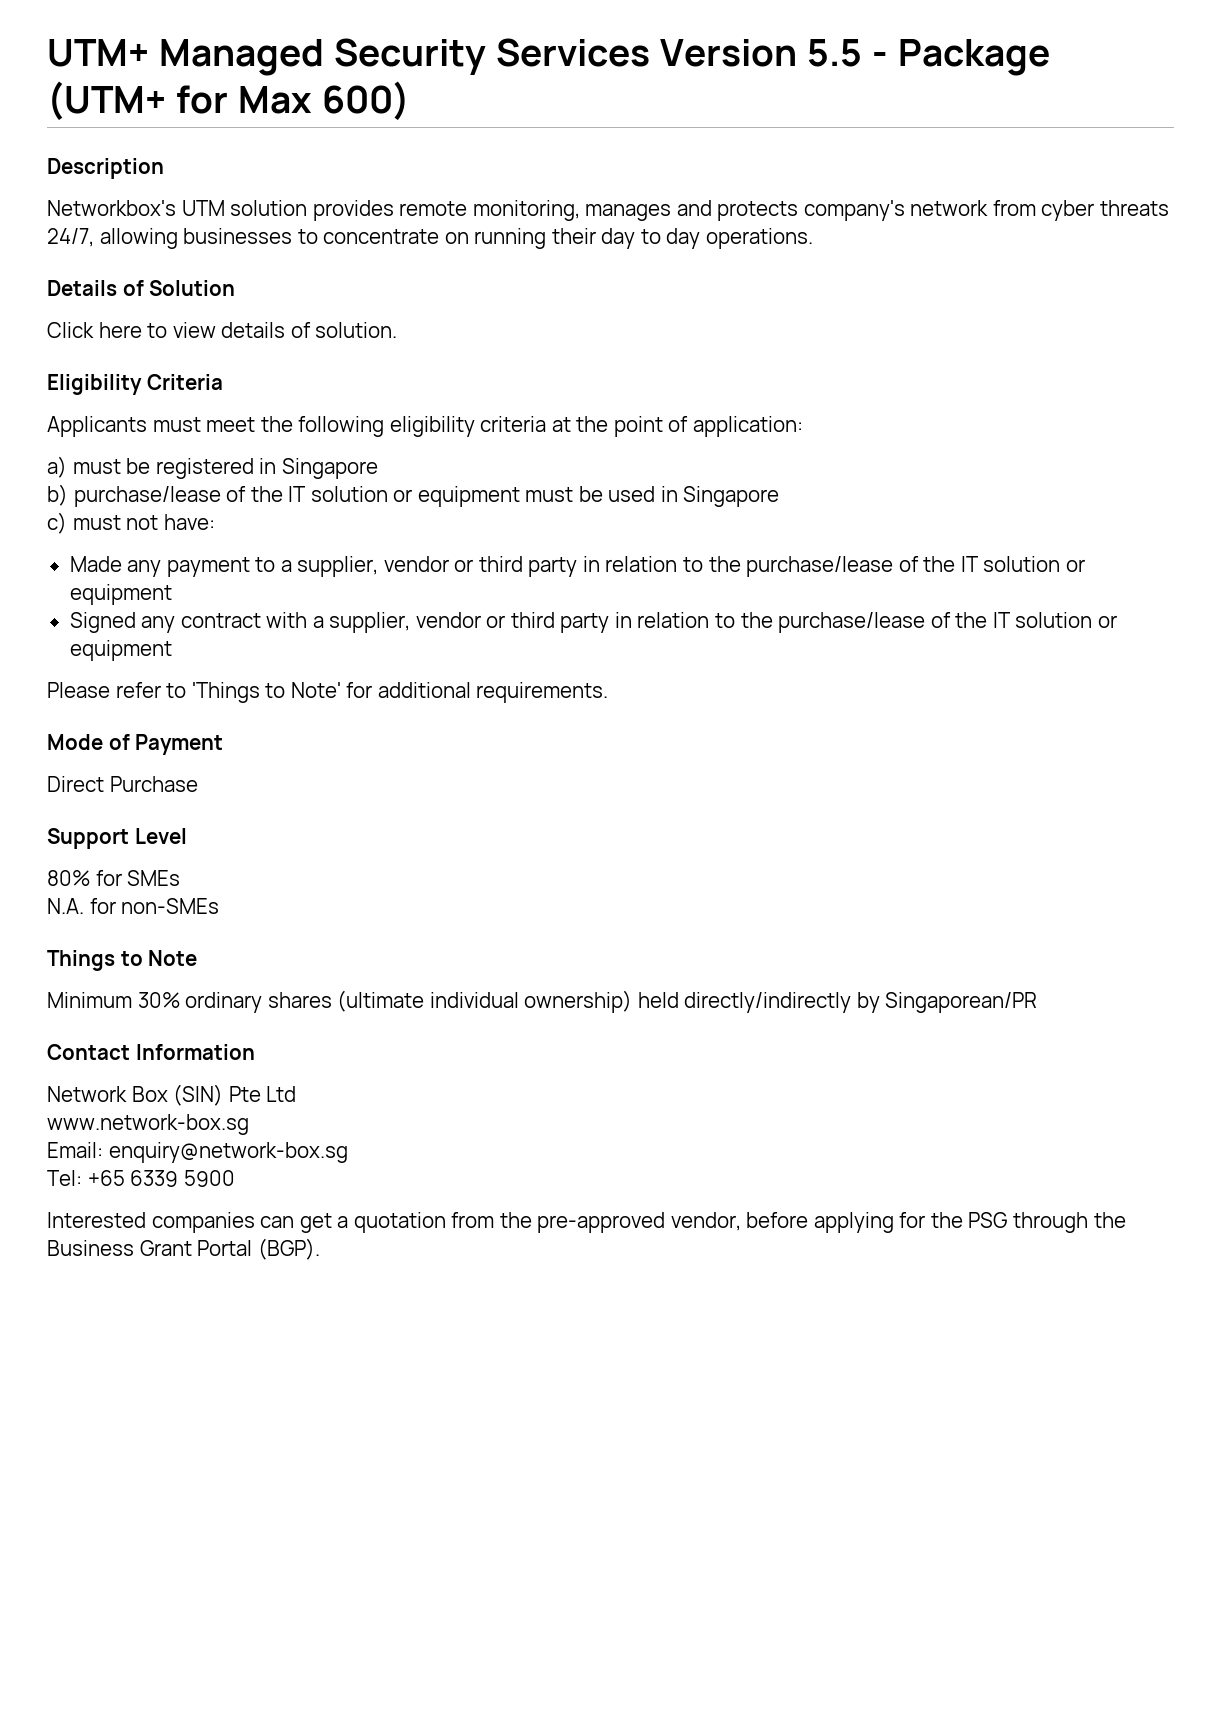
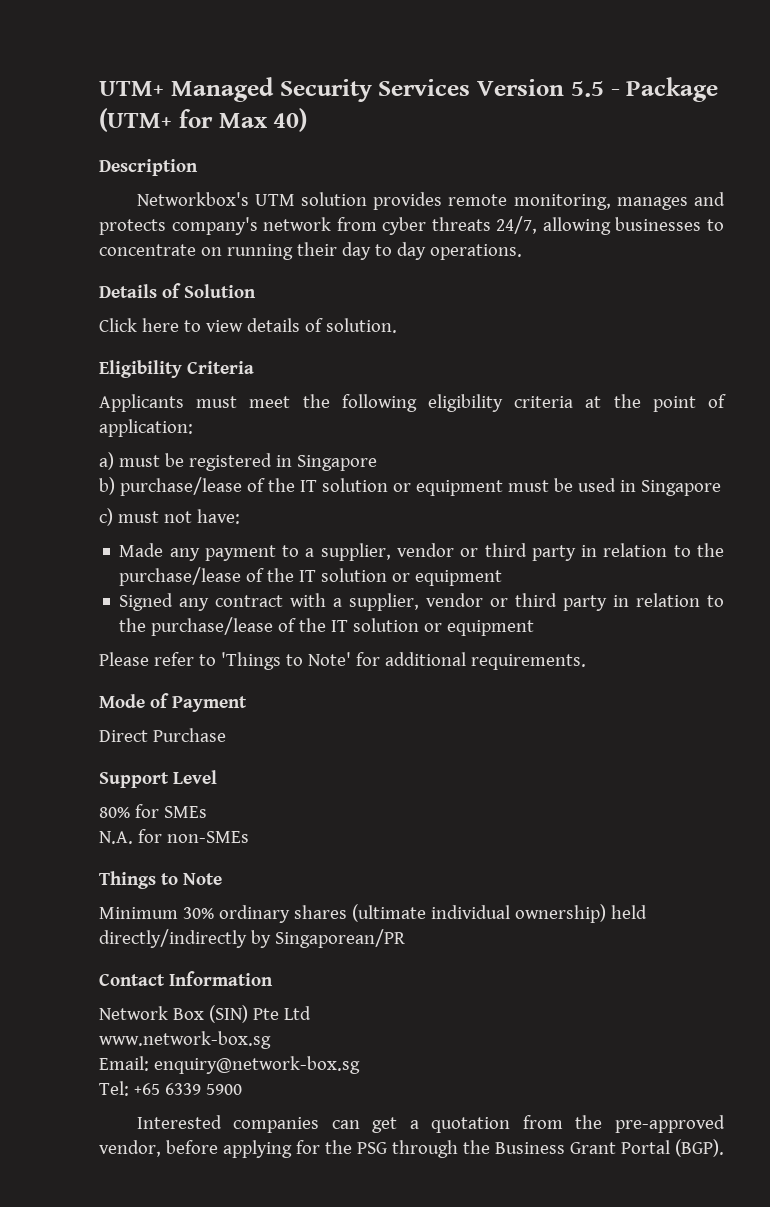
- UTM+ Managed Security Services Version 5.5 - Package (UTM+ for Max 600)
+ UTM+ Managed Security Services Version 5.5 - Package (UTM+ for Max 40)

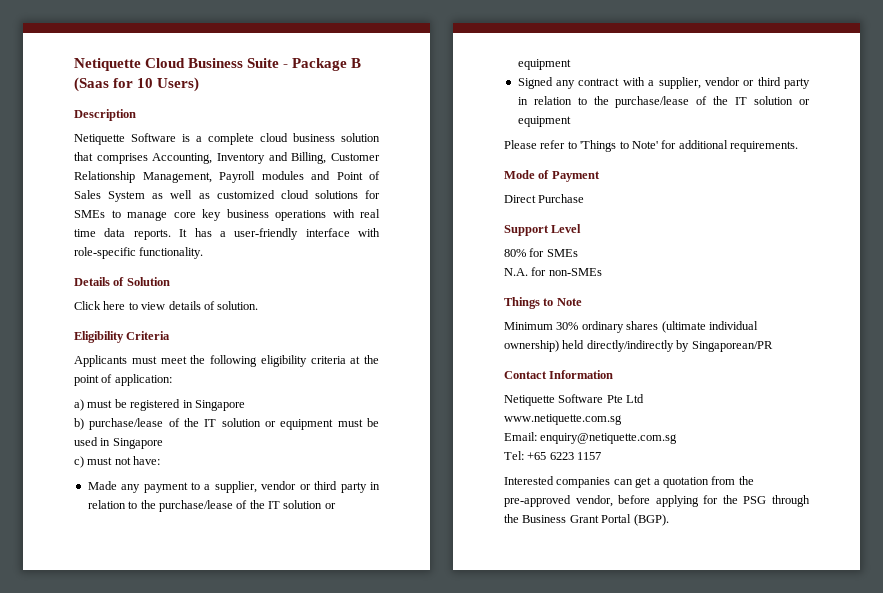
- UTM+ Managed Security Services Version 5.5 - Package (UTM+ for Max 40)
+ Netiquette Cloud Business Suite - Package B (Saas for 10 Users)
  Description
- Networkbox's UTM solution provides remote monitoring, manages and protects company's network from cyber threats 24/7, allowing businesses to concentrate on running their day to day operations.
+ Netiquette Software is a complete cloud business solution that comprises Accounting, Inventory and Billing, Customer Relationship Management, Payroll modules and Point of Sales System as well as customized cloud solutions for SMEs to manage core key business operations with real time data reports. It has a user-friendly interface with role-specific functionality.
- Network Box (SIN) Pte Ltd
+ Netiquette Software Pte Ltd
- www.network-box.sg
+ www.netiquette.com.sg
- Email: enquiry@network-box.sg
+ Email: enquiry@netiquette.com.sg
- Tel: +65 6339 5900
+ Tel: +65 6223 1157

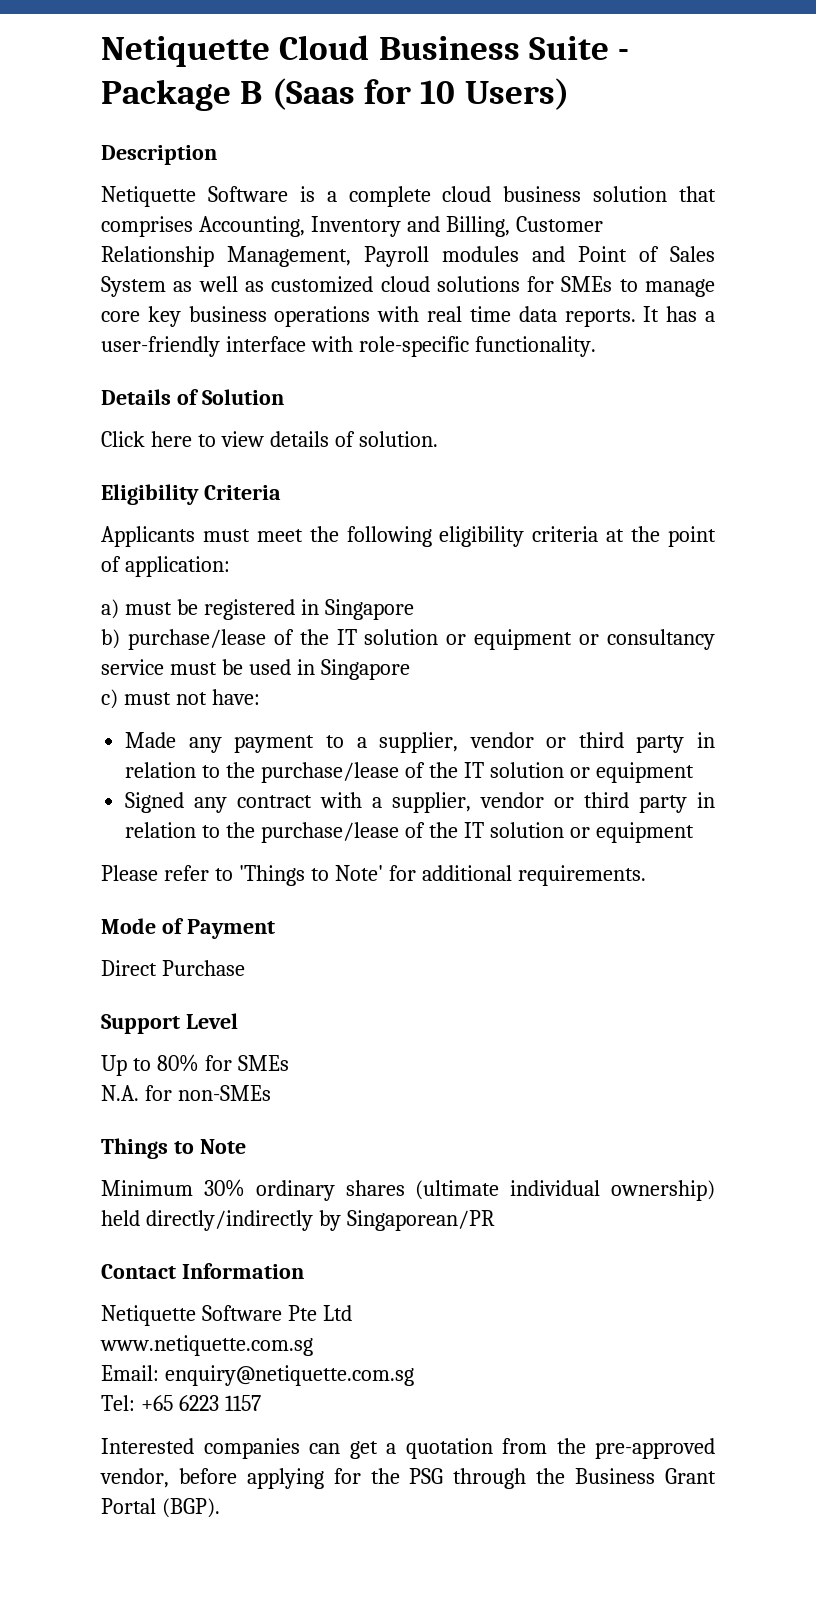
- b) purchase/lease of the IT solution or equipment must be used in Singapore
+ b) purchase/lease of the IT solution or equipment or consultancy service must be used in Singapore
- 80% for SMEs
+ Up to 80% for SMEs

